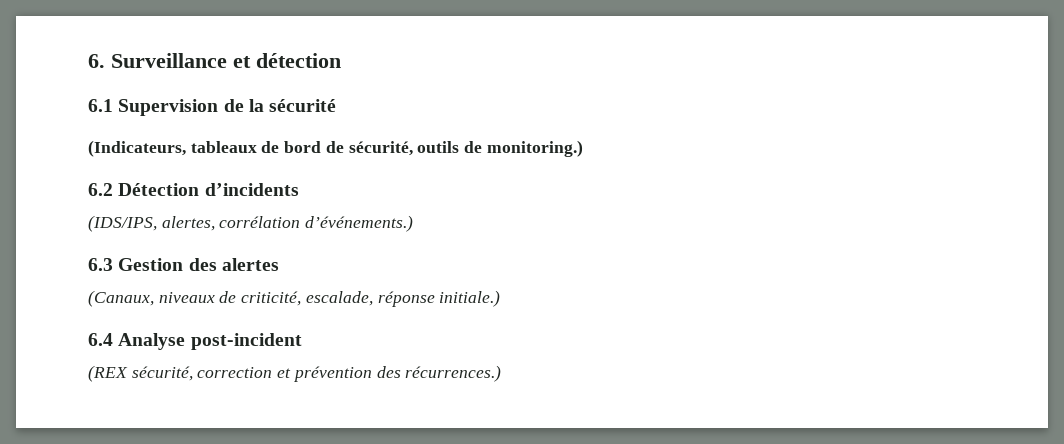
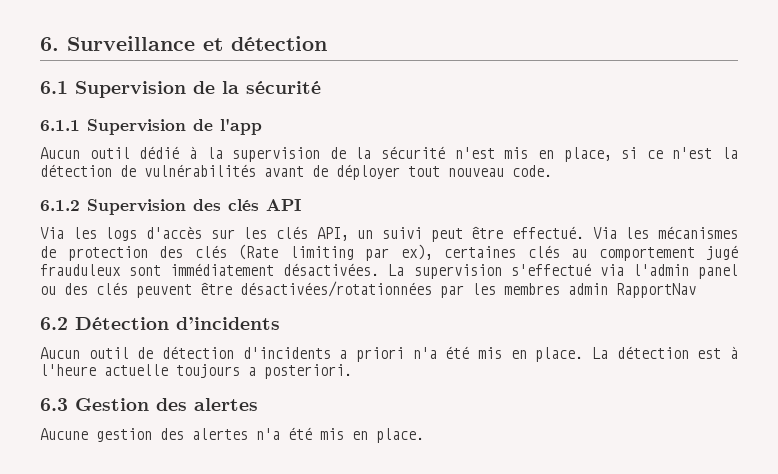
- (Indicateurs, tableaux de bord de sécurité, outils de monitoring.)
+ 6.1.1 Supervision de l'app
+ Aucun outil dédié à la supervision de la sécurité n'est mis en place, si ce n'est la détection de vulnérabilités avant de déployer tout nouveau code.
+ 6.1.2 Supervision des clés API
+ Via les logs d'accès sur les clés API, un suivi peut être effectué. Via les mécanismes de protection des clés (Rate limiting par ex), certaines clés au comportement jugé frauduleux sont immédiatement désactivées. La supervision s'effectué via l'admin panel ou des clés peuvent être désactivées/rotationnées par les membres admin RapportNav
  6.2 Détection d’incidents
- (IDS/IPS, alertes, corrélation d’événements.)
+ Aucun outil de détection d'incidents a priori n'a été mis en place. La détection est à l'heure actuelle toujours a posteriori.
  6.3 Gestion des alertes
- (Canaux, niveaux de criticité, escalade, réponse initiale.)
- 6.4 Analyse post-incident
- (REX sécurité, correction et prévention des récurrences.)
+ Aucune gestion des alertes n'a été mis en place.

